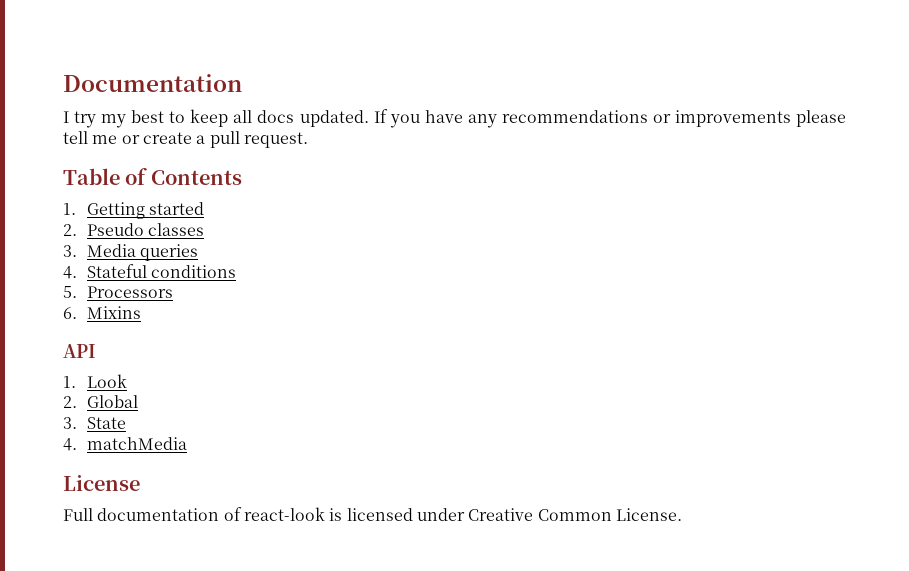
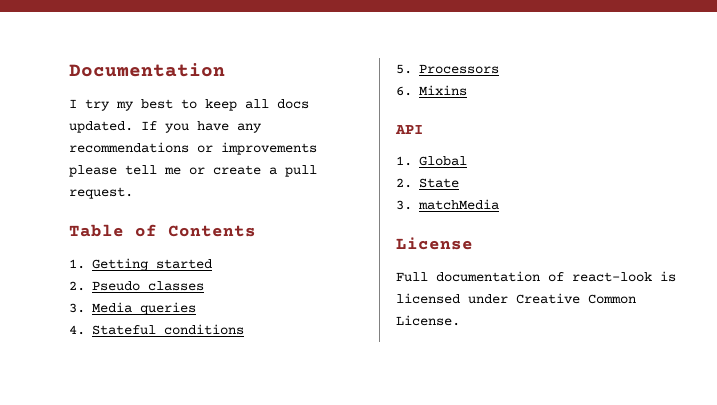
- 1. Look
- 2. Global
+ 1. Global
- 3. State
+ 2. State
- 4. matchMedia
+ 3. matchMedia

